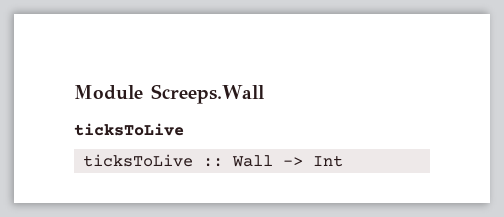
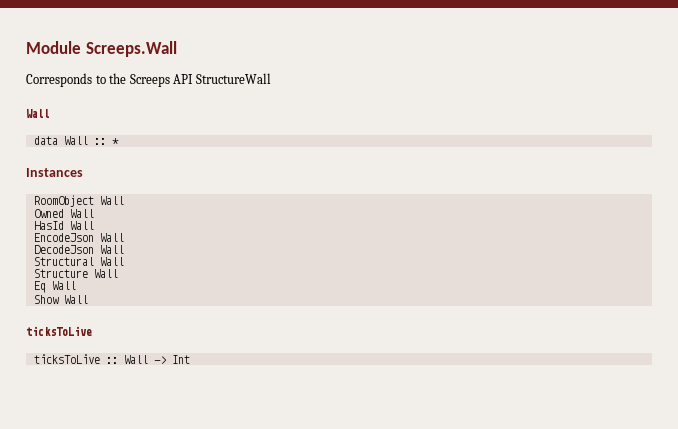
+ Corresponds to the Screeps API StructureWall
+ Wall
+ data Wall :: *
+ Instances
+ RoomObject Wall
+ Owned Wall
+ HasId Wall
+ EncodeJson Wall
+ DecodeJson Wall
+ Structural Wall
+ Structure Wall
+ Eq Wall
+ Show Wall

